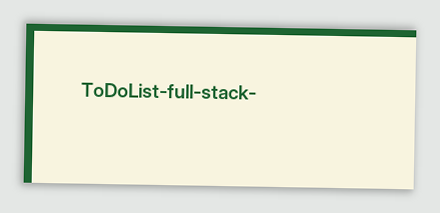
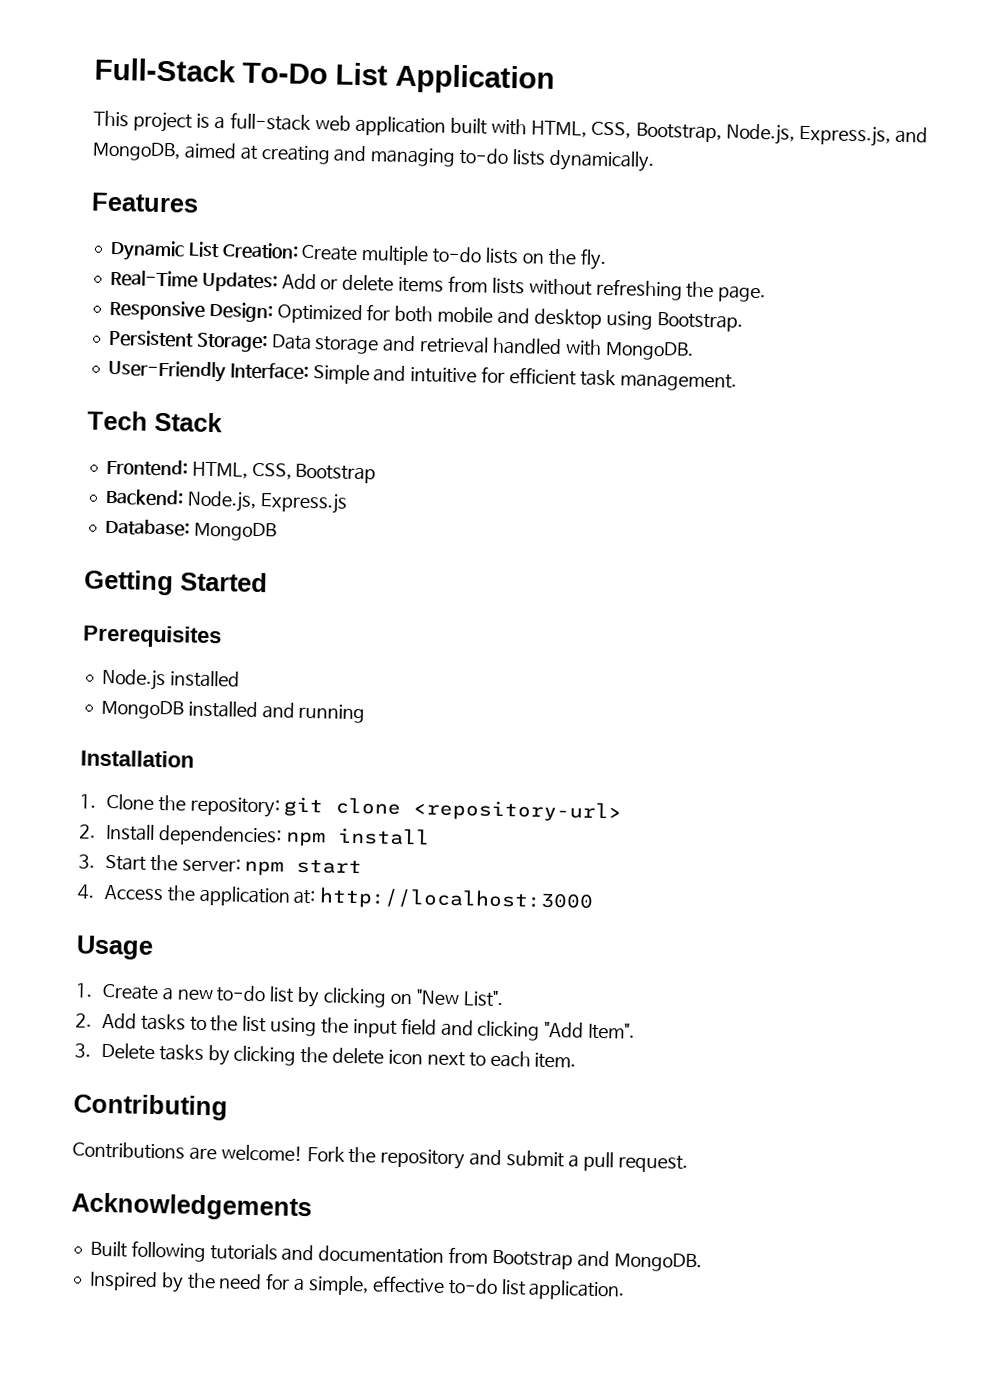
- ToDoList-full-stack-
+ Full-Stack To-Do List Application
+ This project is a full-stack web application built with HTML, CSS, Bootstrap, Node.js, Express.js, and MongoDB, aimed at creating and managing to-do lists dynamically.
+ Features
+ Dynamic List Creation: Create multiple to-do lists on the fly.
+ Real-Time Updates: Add or delete items from lists without refreshing the page.
+ Responsive Design: Optimized for both mobile and desktop using Bootstrap.
+ Persistent Storage: Data storage and retrieval handled with MongoDB.
+ User-Friendly Interface: Simple and intuitive for efficient task management.
+ Tech Stack
+ Frontend: HTML, CSS, Bootstrap
+ Backend: Node.js, Express.js
+ Database: MongoDB
+ Getting Started
+ Prerequisites
+ Node.js installed
+ MongoDB installed and running
+ Installation
+ 1. Clone the repository: git clone <repository-url>
+ 2. Install dependencies: npm install
+ 3. Start the server: npm start
+ 4. Access the application at: http://localhost:3000
+ Usage
+ 1. Create a new to-do list by clicking on "New List".
+ 2. Add tasks to the list using the input field and clicking "Add Item".
+ 3. Delete tasks by clicking the delete icon next to each item.
+ Contributing
+ Contributions are welcome! Fork the repository and submit a pull request.
+ Acknowledgements
+ Built following tutorials and documentation from Bootstrap and MongoDB.
+ Inspired by the need for a simple, effective to-do list application.

